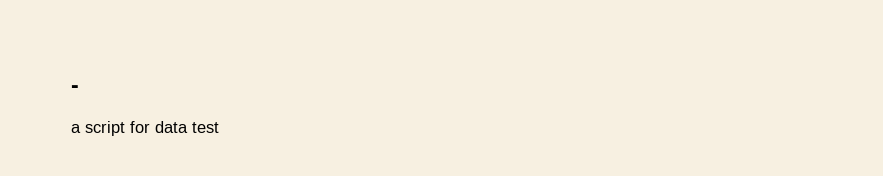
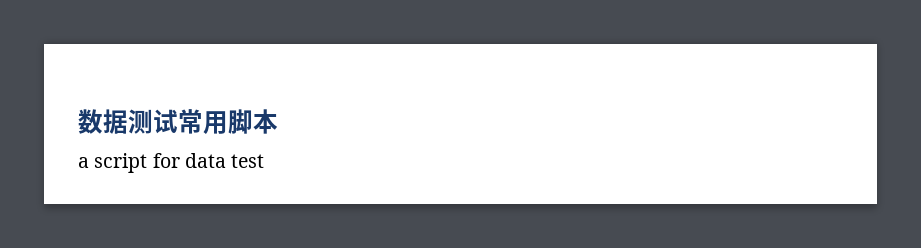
- -
+ 数据测试常用脚本

